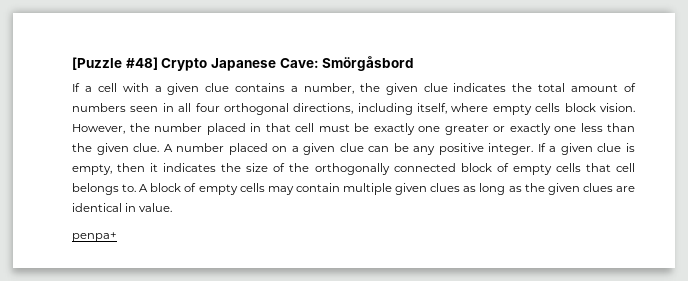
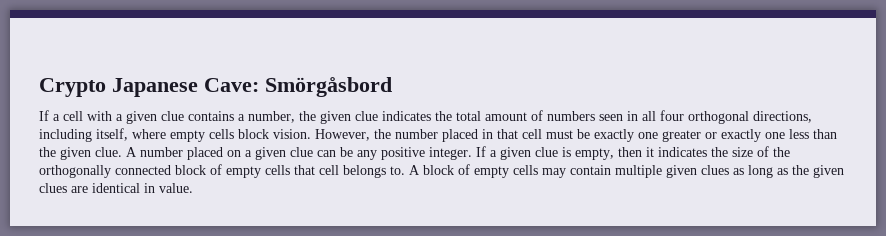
- [Puzzle #48] Crypto Japanese Cave: Smörgåsbord
+ Crypto Japanese Cave: Smörgåsbord
- penpa+

